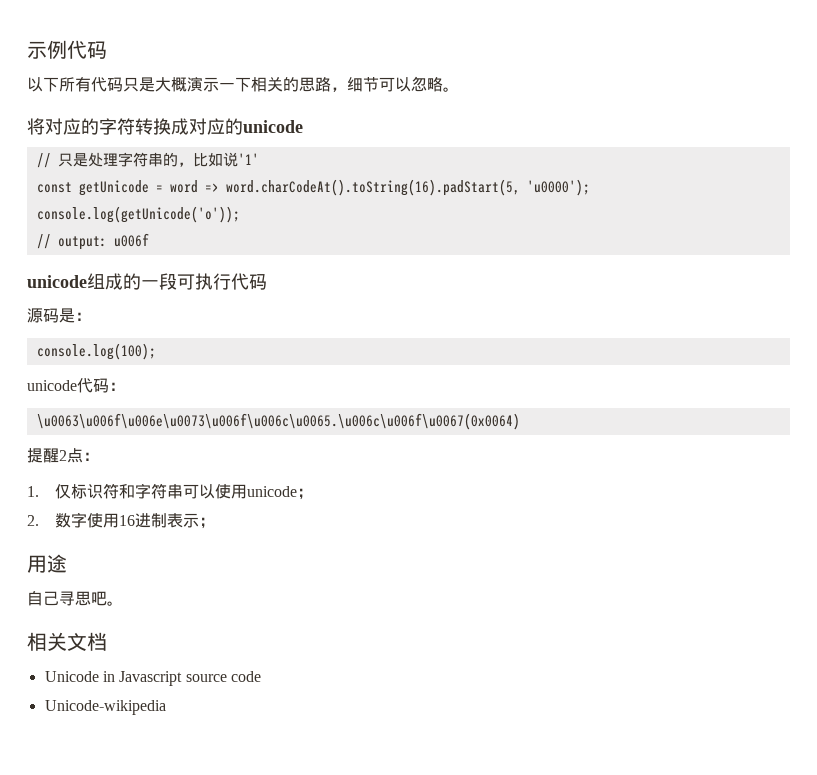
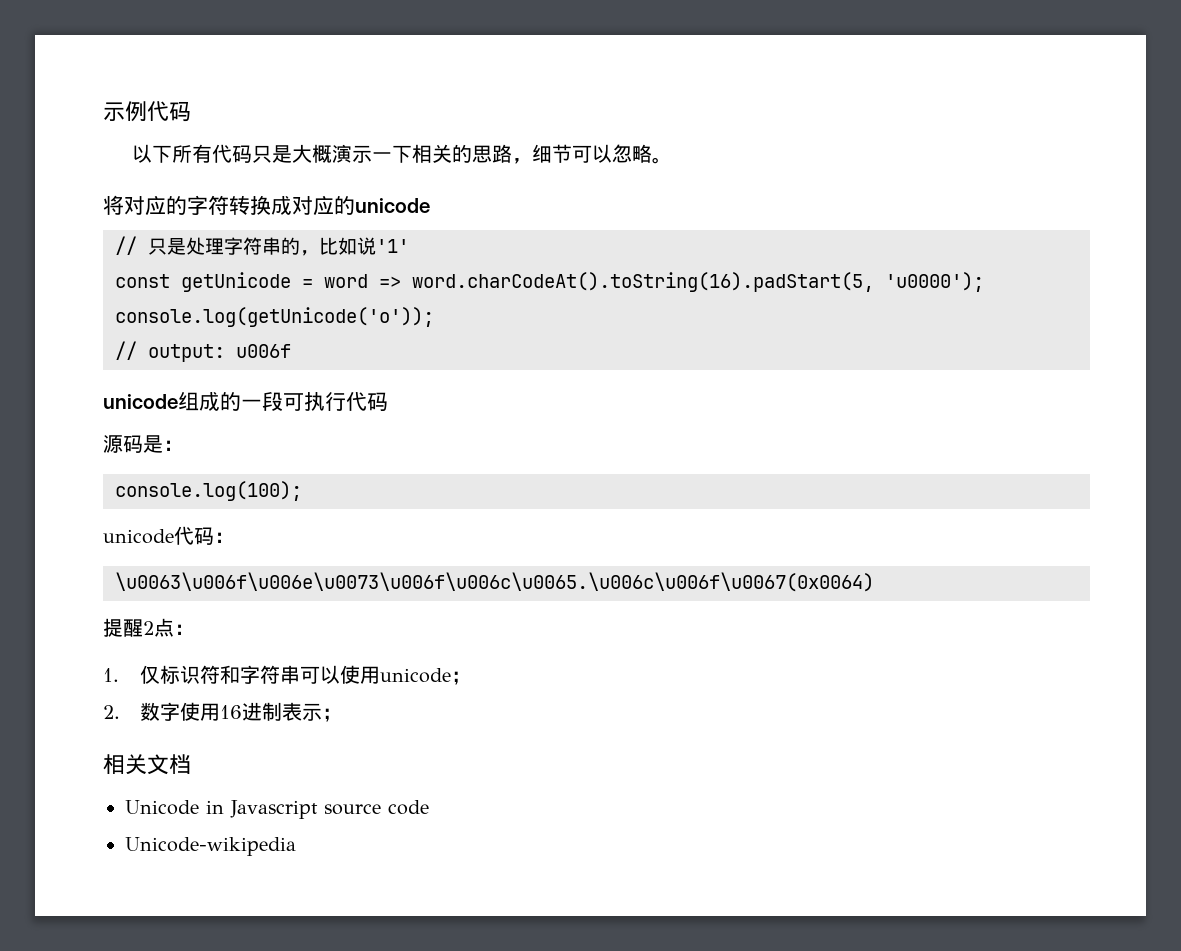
- 用途
- 自己寻思吧。

